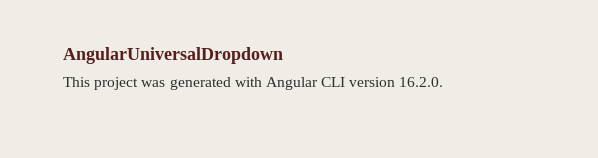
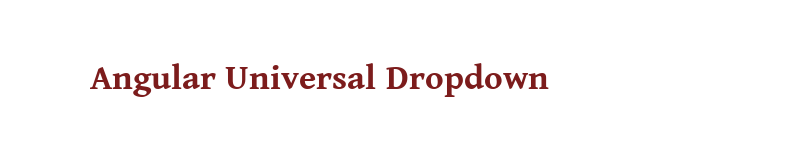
- AngularUniversalDropdown
- This project was generated with Angular CLI version 16.2.0.
+ Angular Universal Dropdown

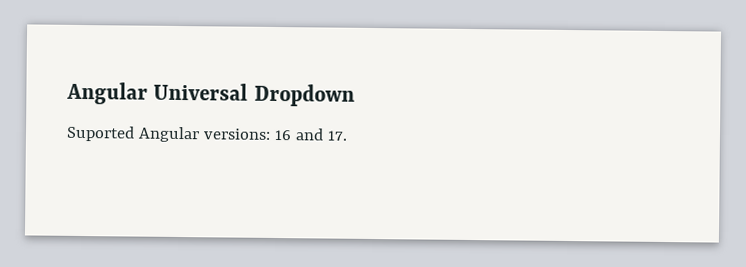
+ Suported Angular versions: 16 and 17.

